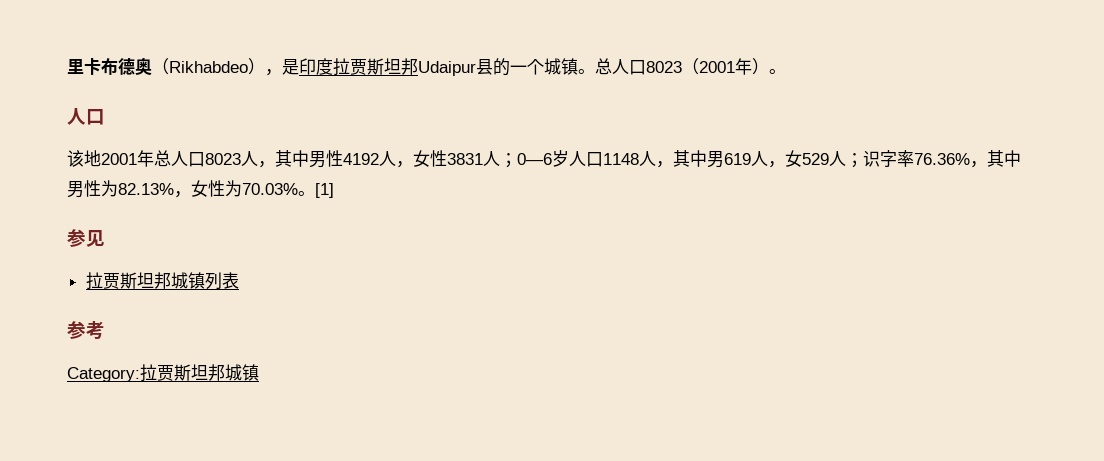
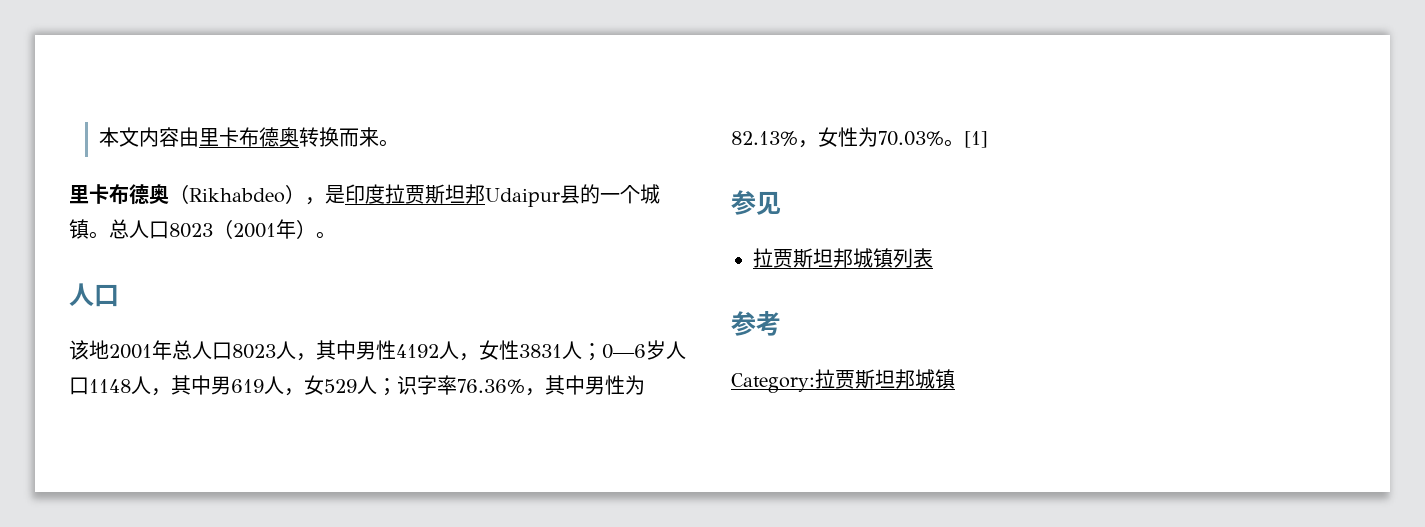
+ 本文内容由里卡布德奥转换而来。

